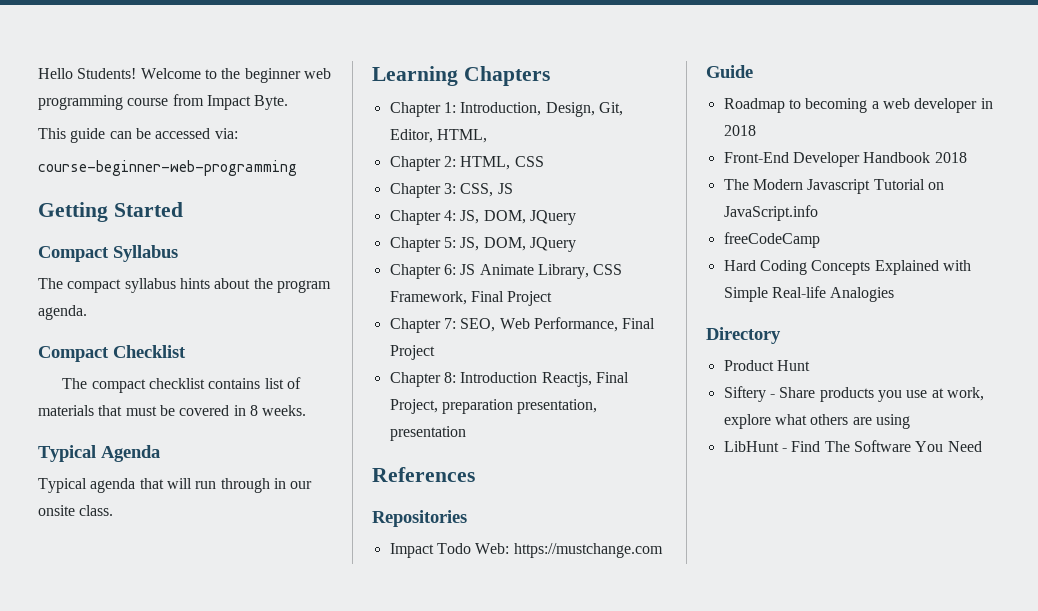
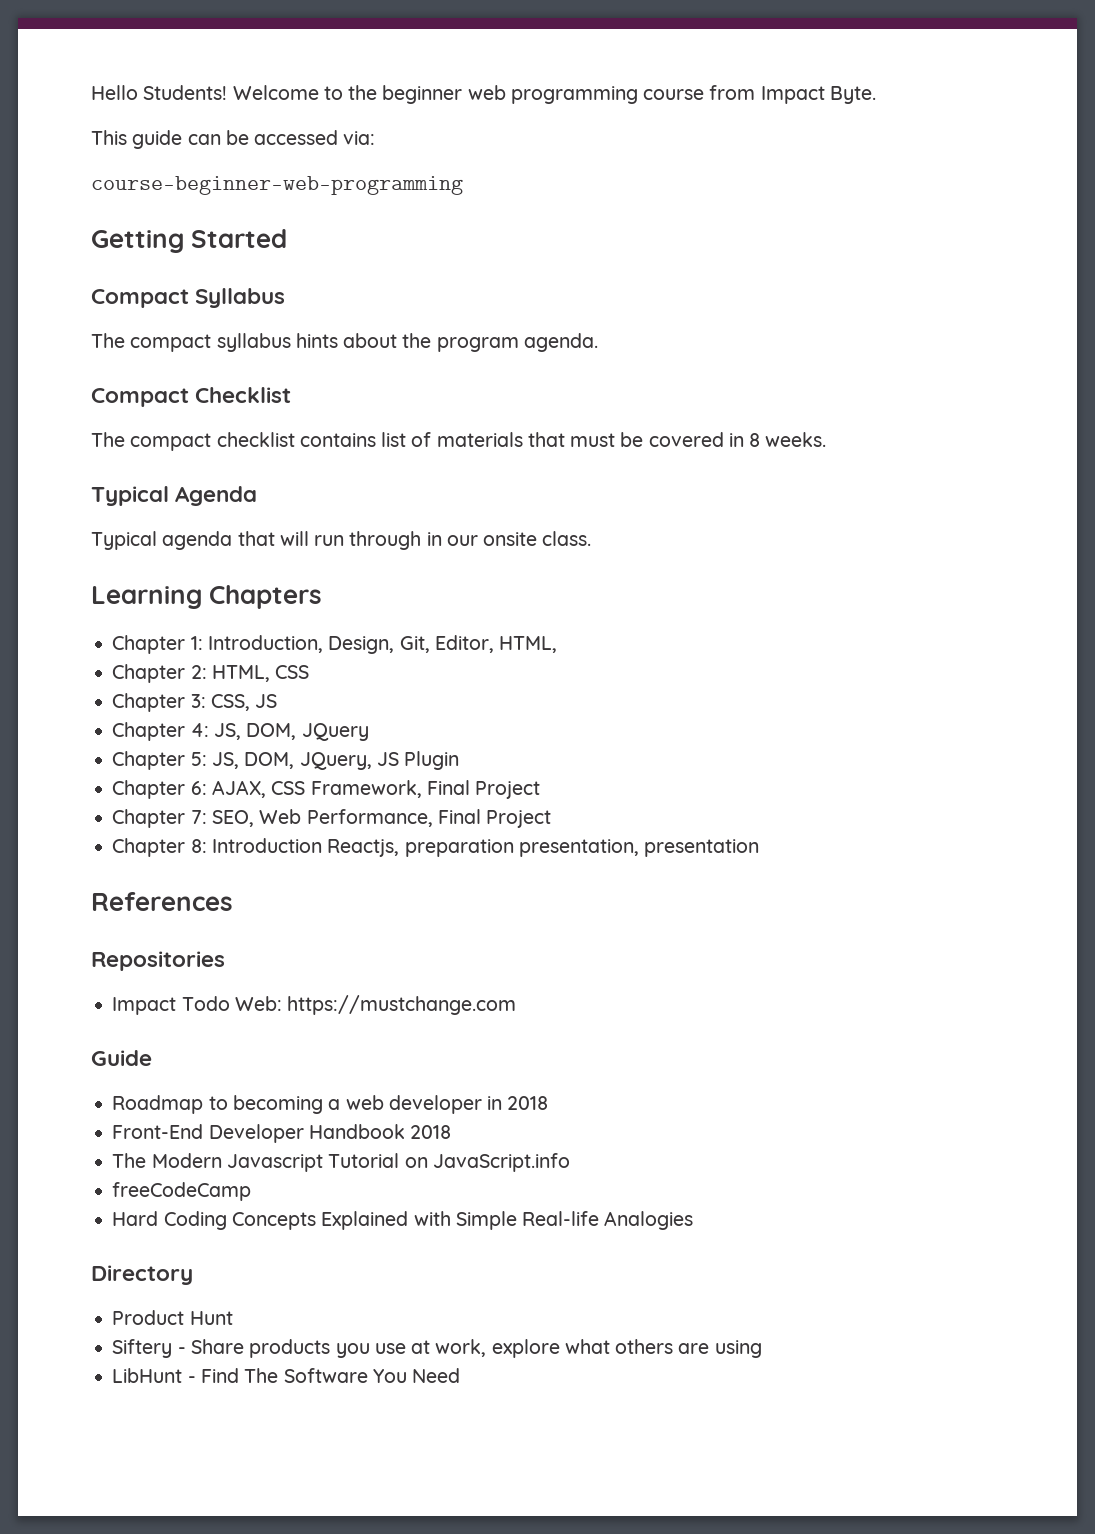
- Chapter 5: JS, DOM, JQuery
+ Chapter 5: JS, DOM, JQuery, JS Plugin
- Chapter 6: JS Animate Library, CSS Framework, Final Project
+ Chapter 6: AJAX, CSS Framework, Final Project
- Chapter 8: Introduction Reactjs, Final Project, preparation presentation, presentation
+ Chapter 8: Introduction Reactjs, preparation presentation, presentation

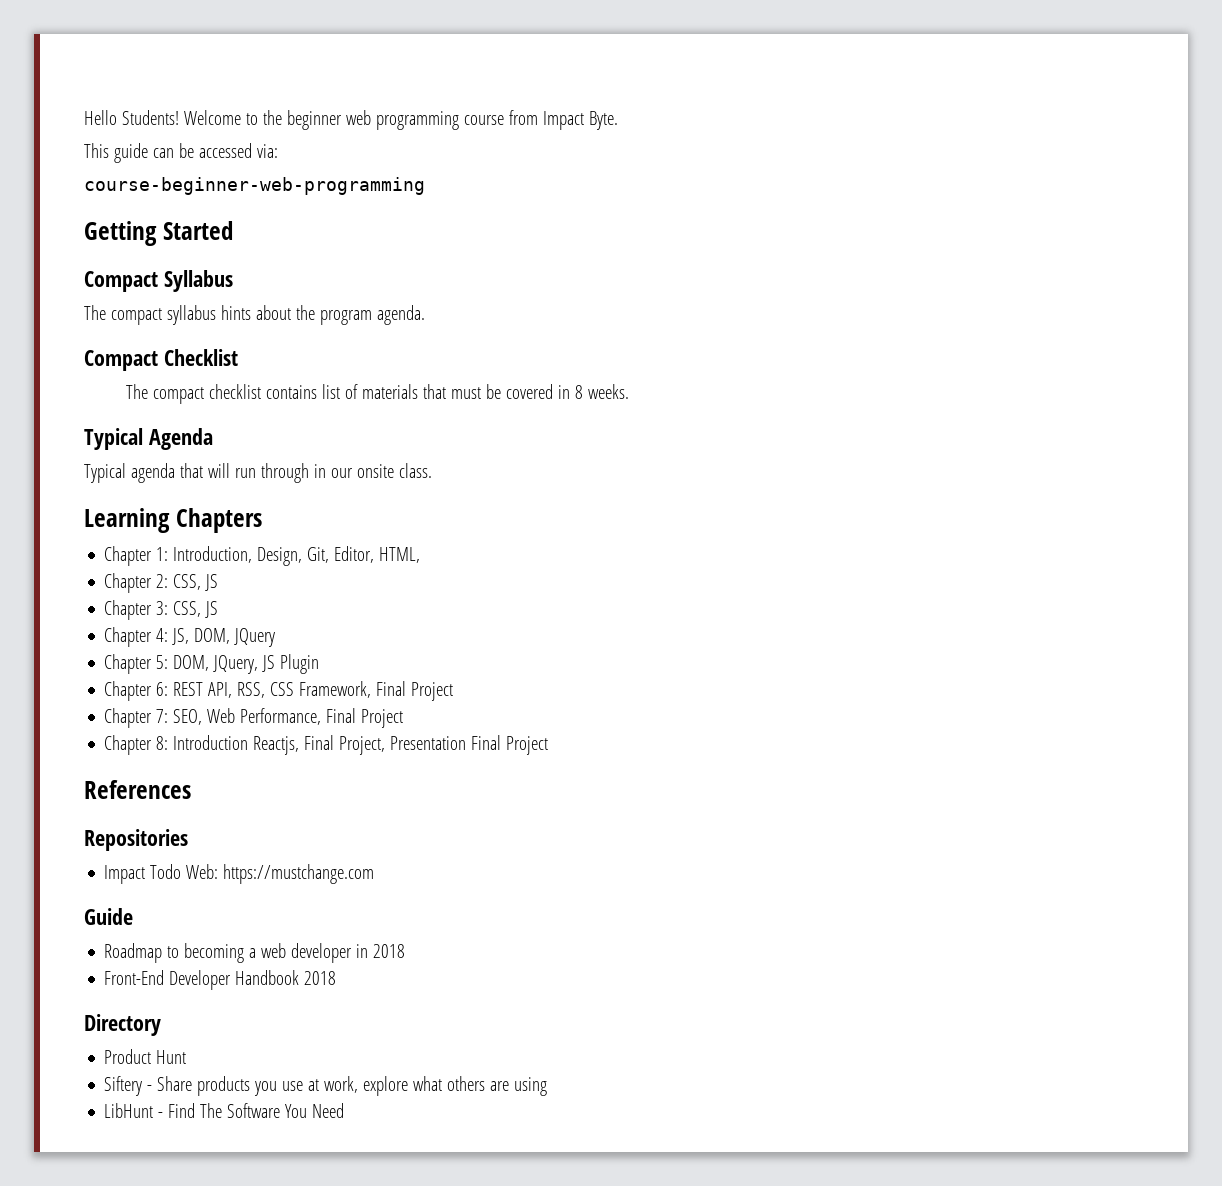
- Chapter 2: HTML, CSS
+ Chapter 2: CSS, JS
- Chapter 5: JS, DOM, JQuery, JS Plugin
+ Chapter 5: DOM, JQuery, JS Plugin
- Chapter 6: AJAX, CSS Framework, Final Project
+ Chapter 6: REST API, RSS, CSS Framework, Final Project
- Chapter 8: Introduction Reactjs, preparation presentation, presentation
+ Chapter 8: Introduction Reactjs, Final Project, Presentation Final Project
- The Modern Javascript Tutorial on JavaScript.info
- freeCodeCamp
- Hard Coding Concepts Explained with Simple Real-life Analogies

